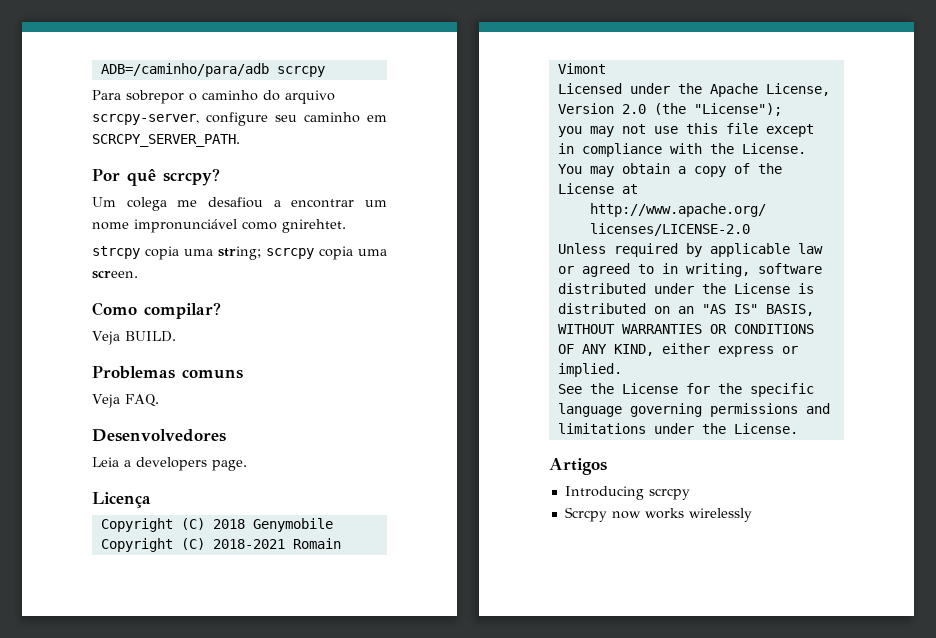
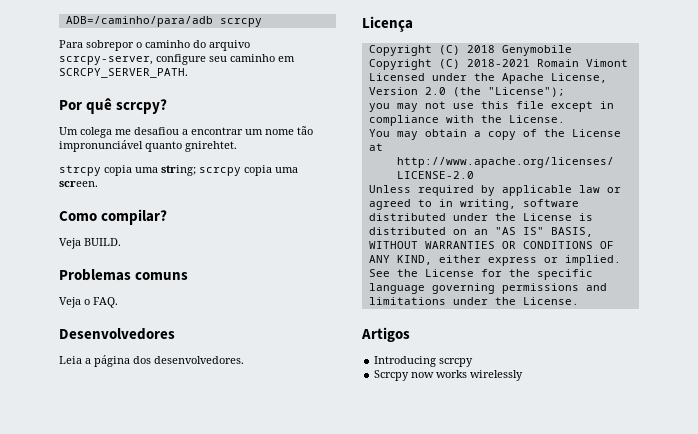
- Um colega me desafiou a encontrar um nome impronunciável como gnirehtet.
+ Um colega me desafiou a encontrar um nome tão impronunciável quanto gnirehtet.
- Veja FAQ.
+ Veja o FAQ.
- Leia a developers page.
+ Leia a página dos desenvolvedores.

